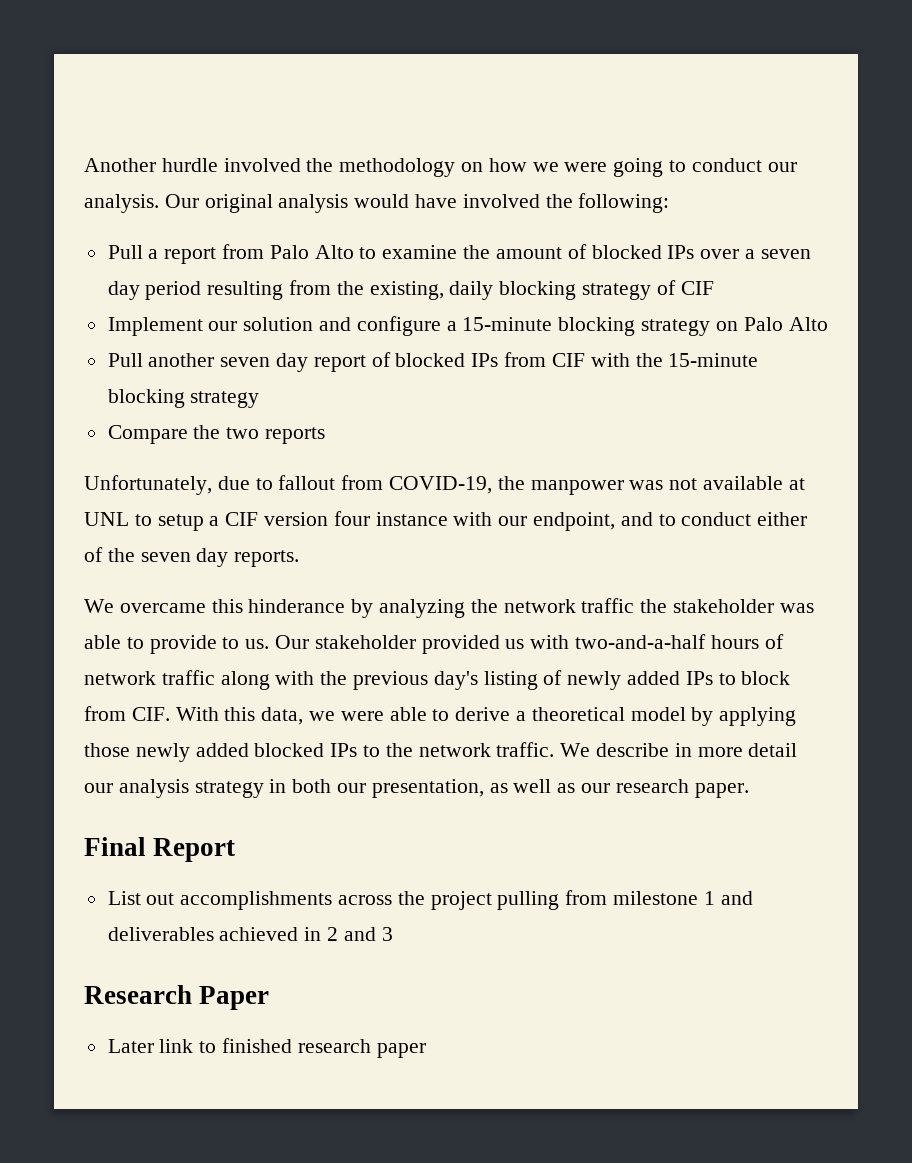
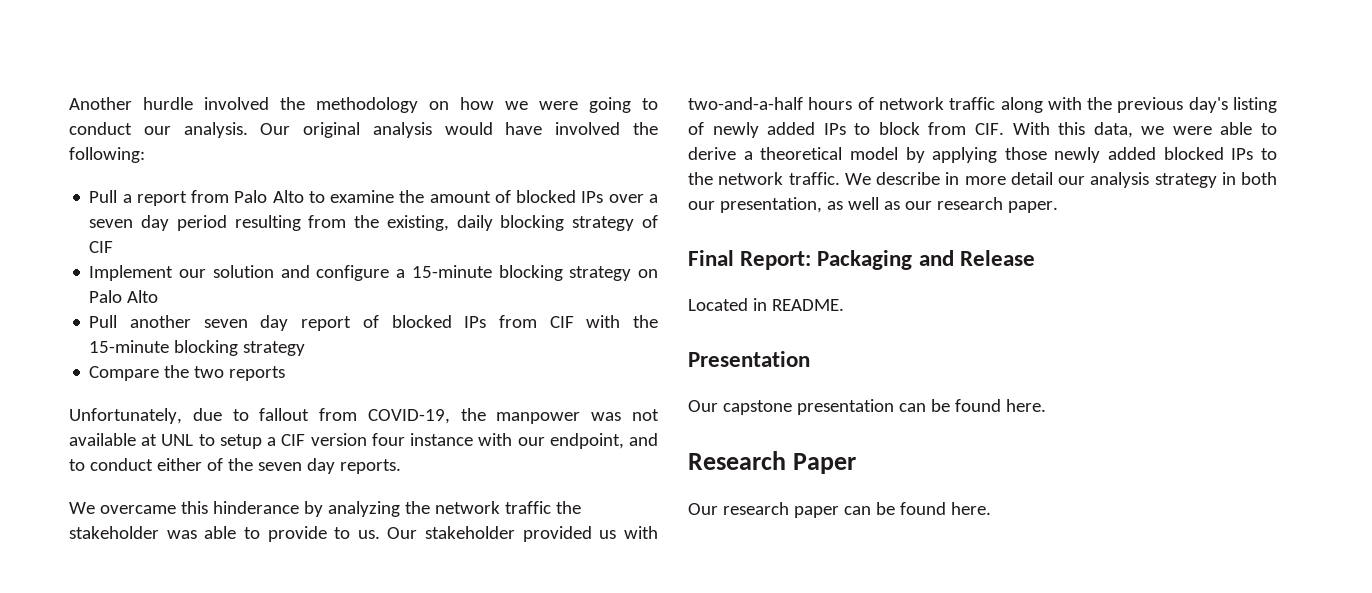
- Final Report
- List out accomplishments across the project pulling from milestone 1 and deliverables achieved in 2 and 3
+ Final Report: Packaging and Release
+ Located in README.
+ Presentation
+ Our capstone presentation can be found here.
  Research Paper
- Later link to finished research paper
+ Our research paper can be found here.

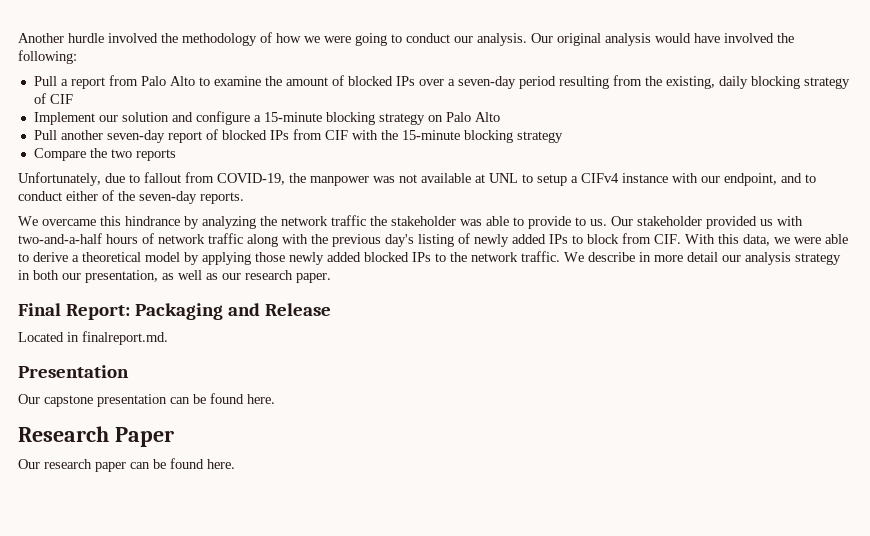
- Another hurdle involved the methodology on how we were going to conduct our analysis.
+ Another hurdle involved the methodology of how we were going to conduct our analysis.
- Pull a report from Palo Alto to examine the amount of blocked IPs over a seven day period resulting from the existing, daily blocking strategy of CIF
+ Pull a report from Palo Alto to examine the amount of blocked IPs over a seven-day period resulting from the existing, daily blocking strategy of CIF
- Pull another seven day report of blocked IPs from CIF with the 15-minute blocking strategy
+ Pull another seven-day report of blocked IPs from CIF with the 15-minute blocking strategy
- Unfortunately, due to fallout from COVID-19, the manpower was not available at UNL to setup a CIF version four instance with our endpoint, and to conduct either of the seven day reports.
+ Unfortunately, due to fallout from COVID-19, the manpower was not available at UNL to setup a CIFv4 instance with our endpoint, and to conduct either of the seven-day reports.
- We overcame this hinderance by analyzing the network traffic the stakeholder was able to provide to us.
+ We overcame this hindrance by analyzing the network traffic the stakeholder was able to provide to us.
- Located in README.
+ Located in finalreport.md.

